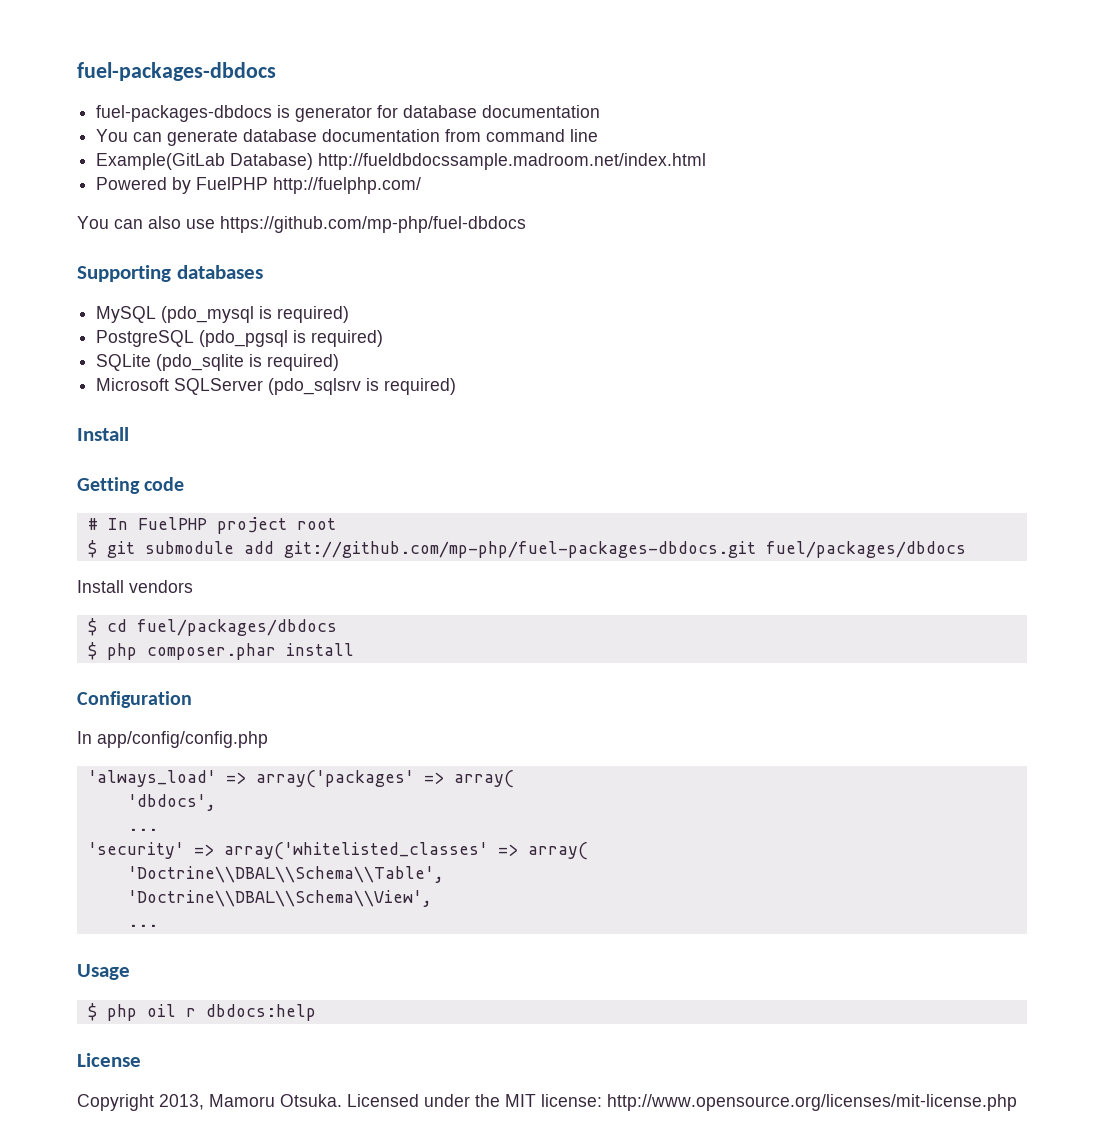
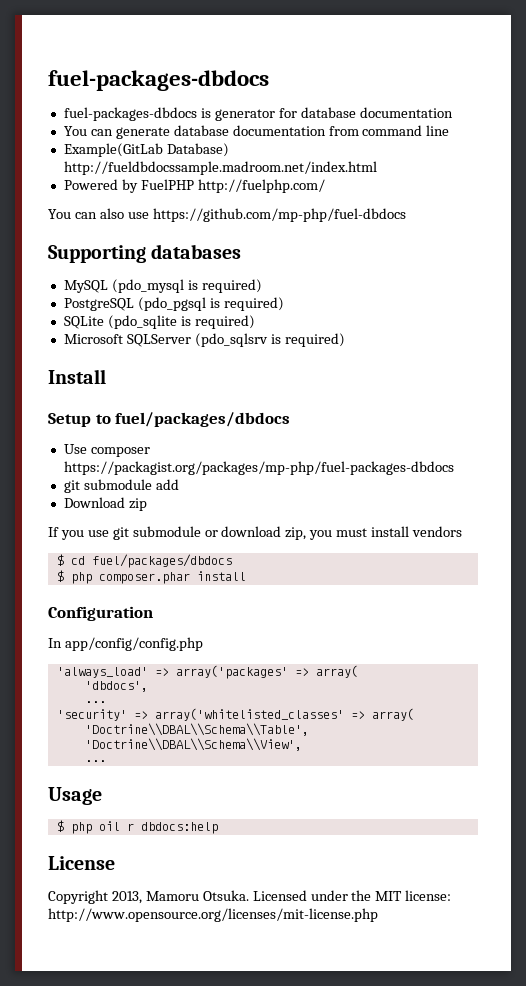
- Getting code
- # In FuelPHP project root
- $ git submodule add git://github.com/mp-php/fuel-packages-dbdocs.git fuel/packages/dbdocs
- Install vendors
+ Setup to fuel/packages/dbdocs
+ Use composer https://packagist.org/packages/mp-php/fuel-packages-dbdocs
+ git submodule add
+ Download zip
+ If you use git submodule or download zip, you must install vendors

